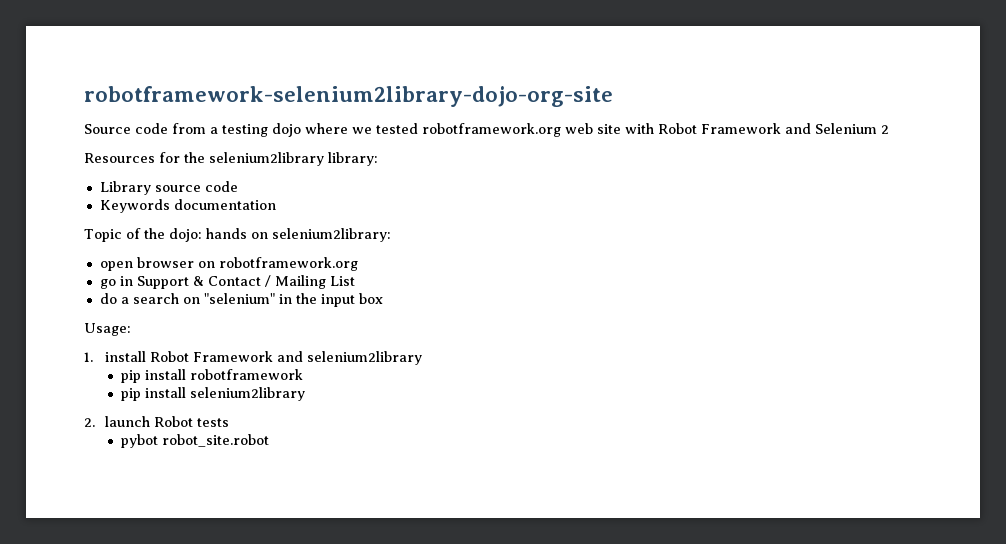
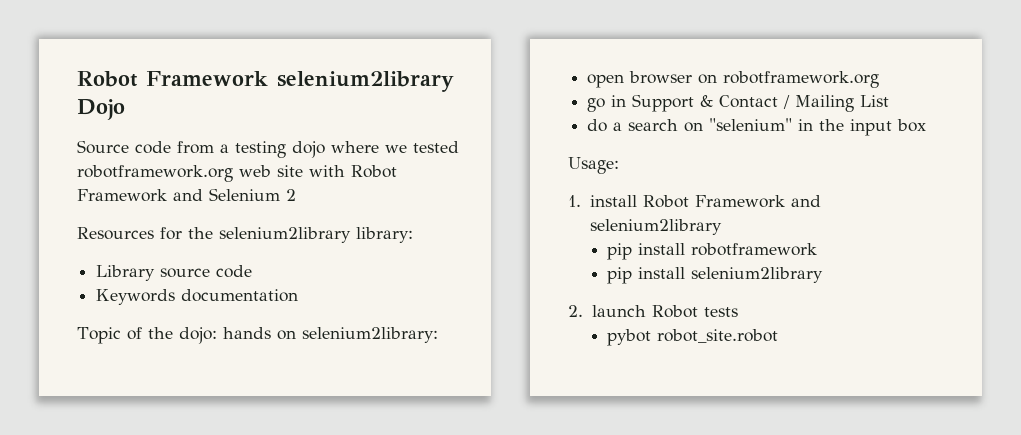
- robotframework-selenium2library-dojo-org-site
+ Robot Framework selenium2library Dojo

